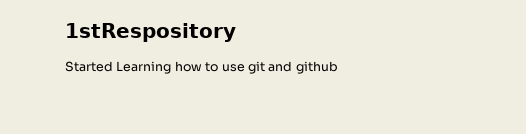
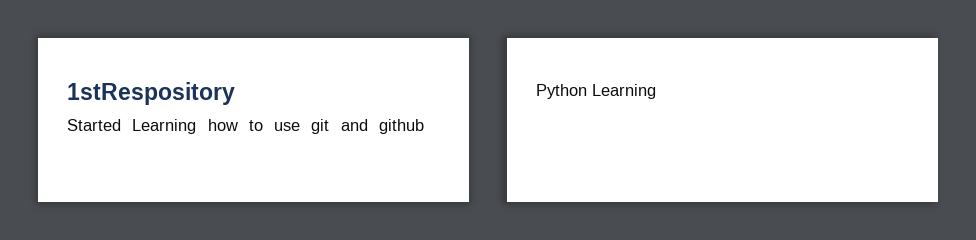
- Started Learning how to use git and github
+ Started Learning how to use git and github Python Learning

